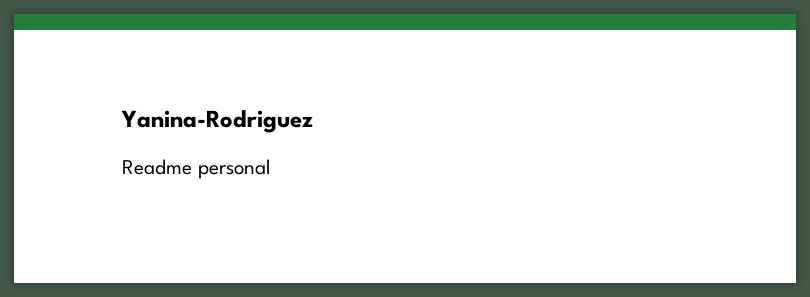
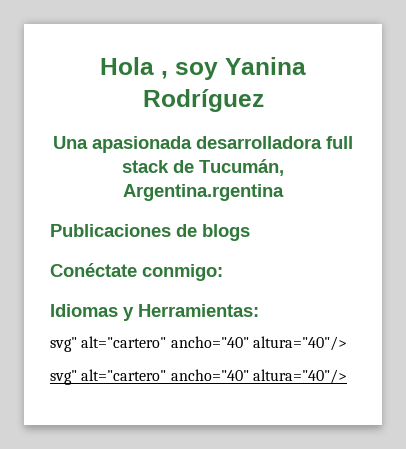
- Yanina-Rodriguez
- Readme personal
+ Hola , soy Yanina Rodríguez
+ Una apasionada desarrolladora full stack de Tucumán, Argentina.rgentina
+ Publicaciones de blogs
+ Conéctate conmigo:
+ Idiomas y Herramientas:
+ svg" alt="cartero" ancho="40" altura="40"/>
+ svg" alt="cartero" ancho="40" altura="40"/>

